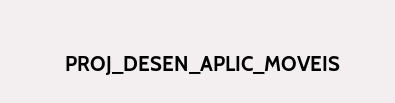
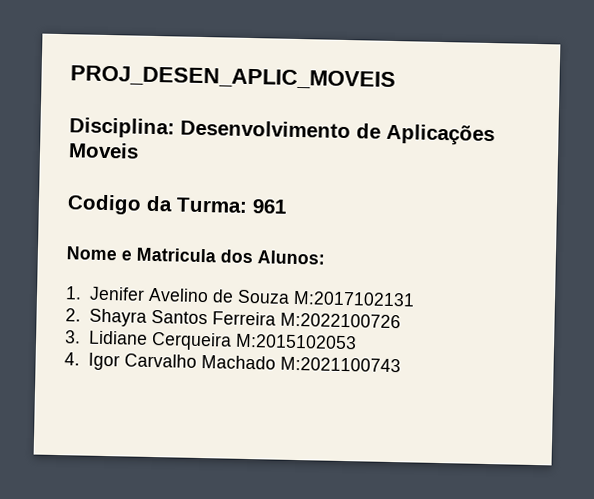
+ Disciplina: Desenvolvimento de Aplicações Moveis
+ Codigo da Turma: 961
+ Nome e Matricula dos Alunos:
+ 1. Jenifer Avelino de Souza M:2017102131
+ 2. Shayra Santos Ferreira M:2022100726
+ 3. Lidiane Cerqueira M:2015102053
+ 4. Igor Carvalho Machado M:2021100743

